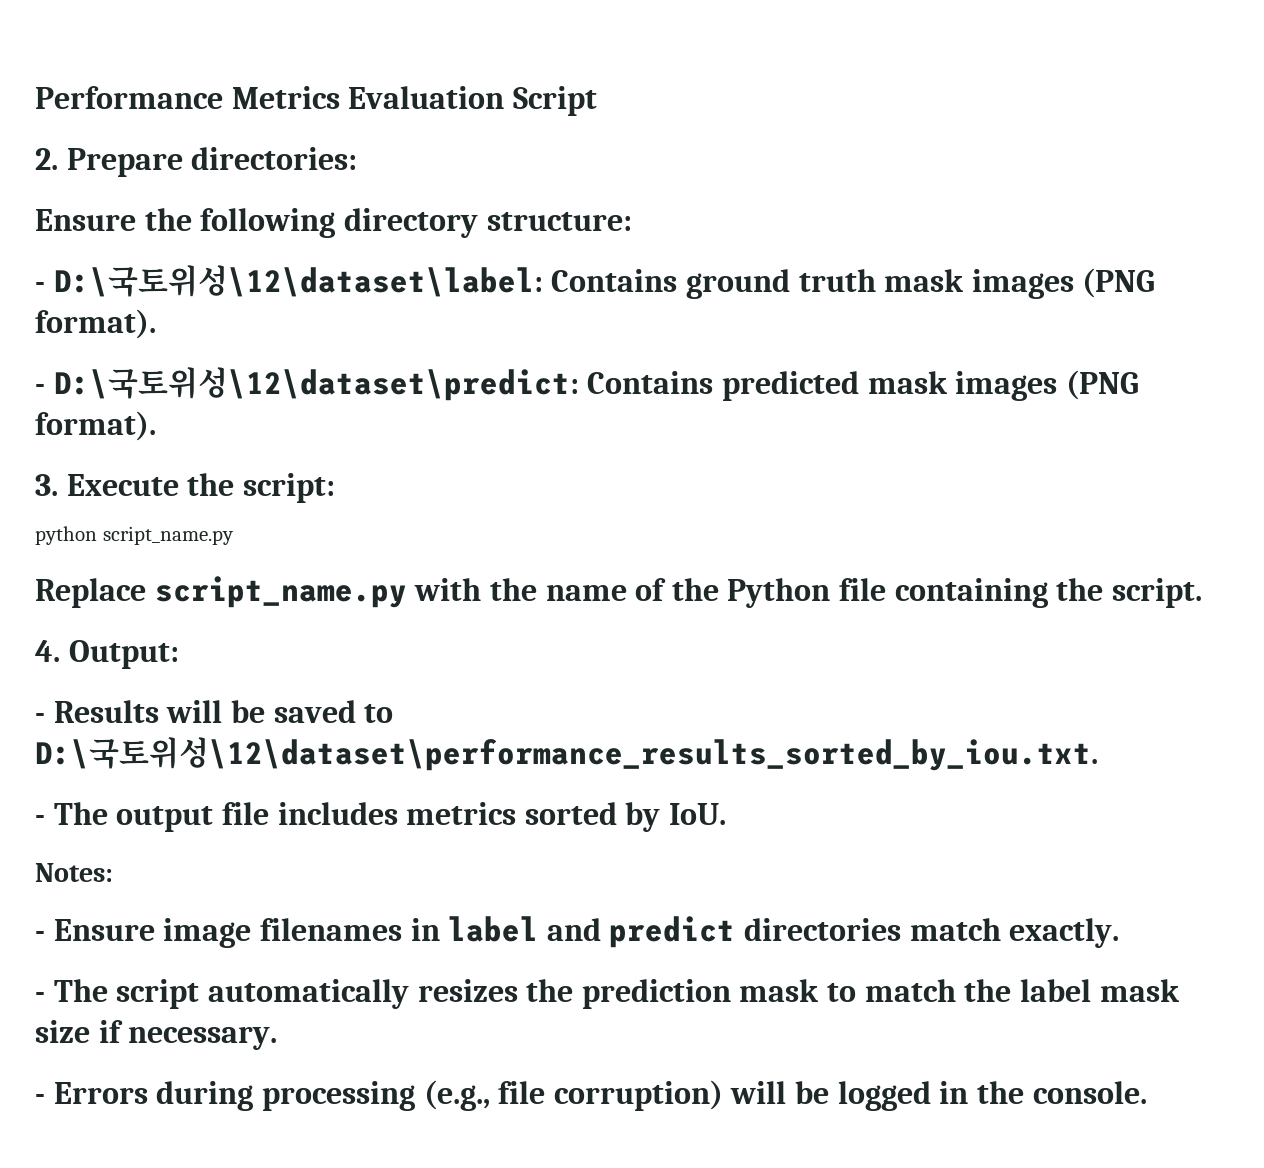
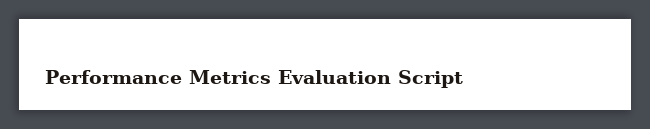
- 2. Prepare directories:
- Ensure the following directory structure:
- - D:\국토위성\12\dataset\label: Contains ground truth mask images (PNG format).
- - D:\국토위성\12\dataset\predict: Contains predicted mask images (PNG format).
- 3. Execute the script:
- python script_name.py
- Replace script_name.py with the name of the Python file containing the script.
- 4. Output:
- - Results will be saved to D:\국토위성\12\dataset\performance_results_sorted_by_iou.txt.
- - The output file includes metrics sorted by IoU.
- Notes:
- - Ensure image filenames in label and predict directories match exactly.
- - The script automatically resizes the prediction mask to match the label mask size if necessary.
- - Errors during processing (e.g., file corruption) will be logged in the console.

